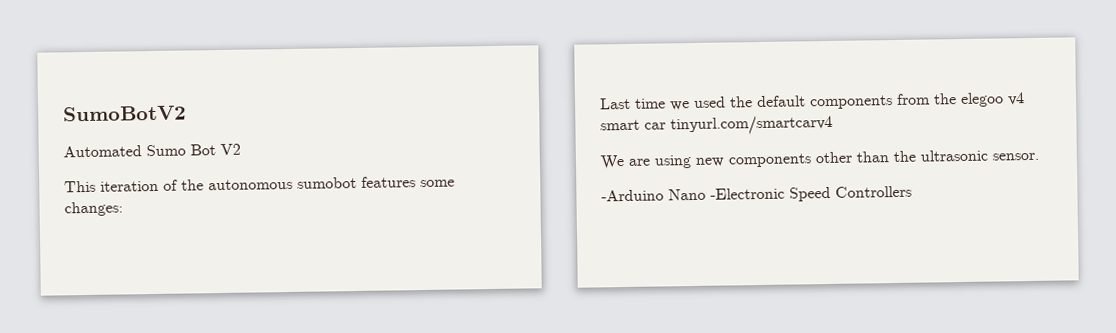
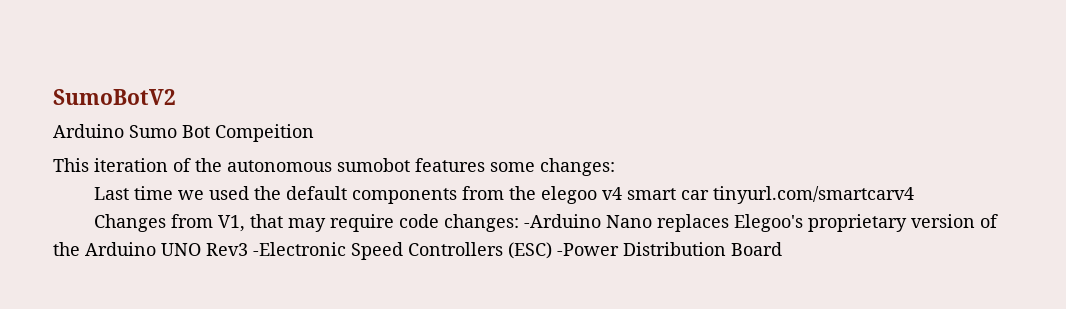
- Automated Sumo Bot V2
+ Arduino Sumo Bot Compeition
- We are using new components other than the ultrasonic sensor.
- -Arduino Nano -Electronic Speed Controllers
+ Changes from V1, that may require code changes: -Arduino Nano replaces Elegoo's proprietary version of the Arduino UNO Rev3 -Electronic Speed Controllers (ESC) -Power Distribution Board

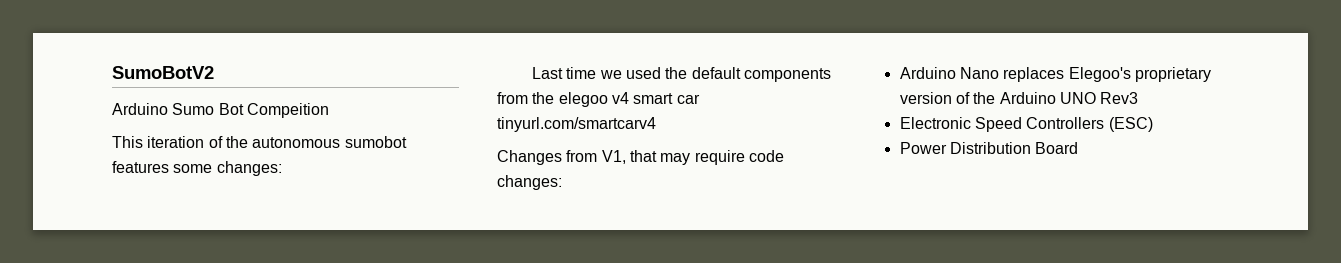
- Changes from V1, that may require code changes: -Arduino Nano replaces Elegoo's proprietary version of the Arduino UNO Rev3 -Electronic Speed Controllers (ESC) -Power Distribution Board
+ Changes from V1, that may require code changes:
+ Arduino Nano replaces Elegoo's proprietary version of the Arduino UNO Rev3
+ Electronic Speed Controllers (ESC)
+ Power Distribution Board

